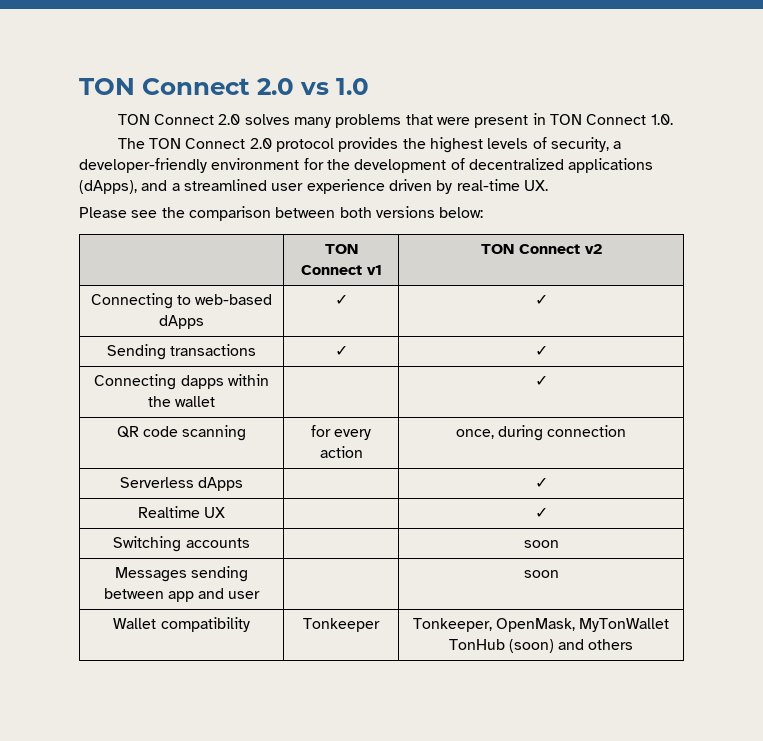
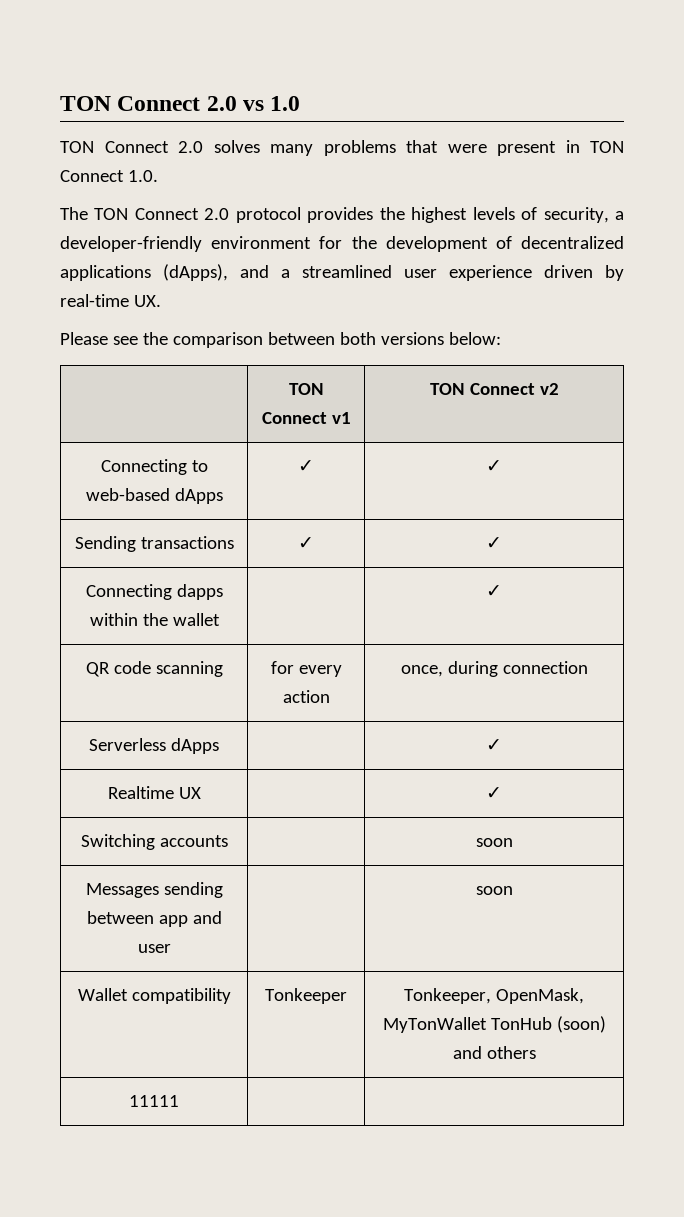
+ 11111 | |

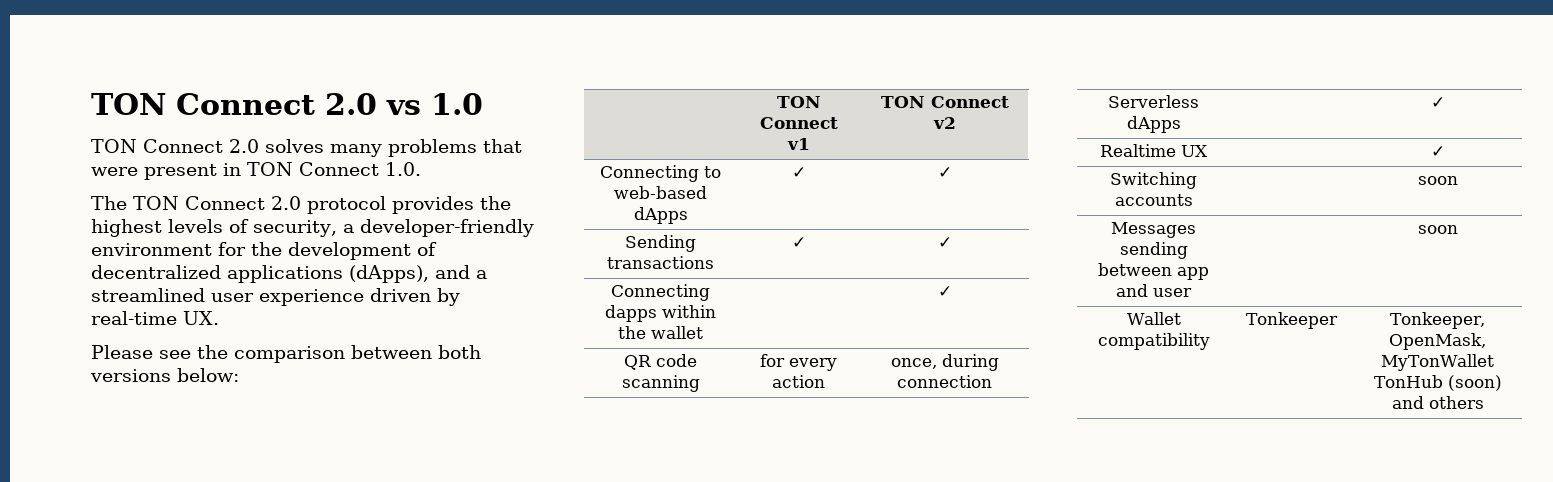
- 11111 | |

